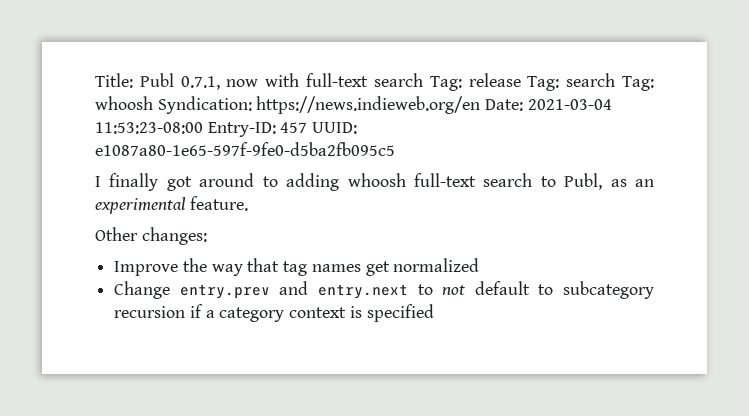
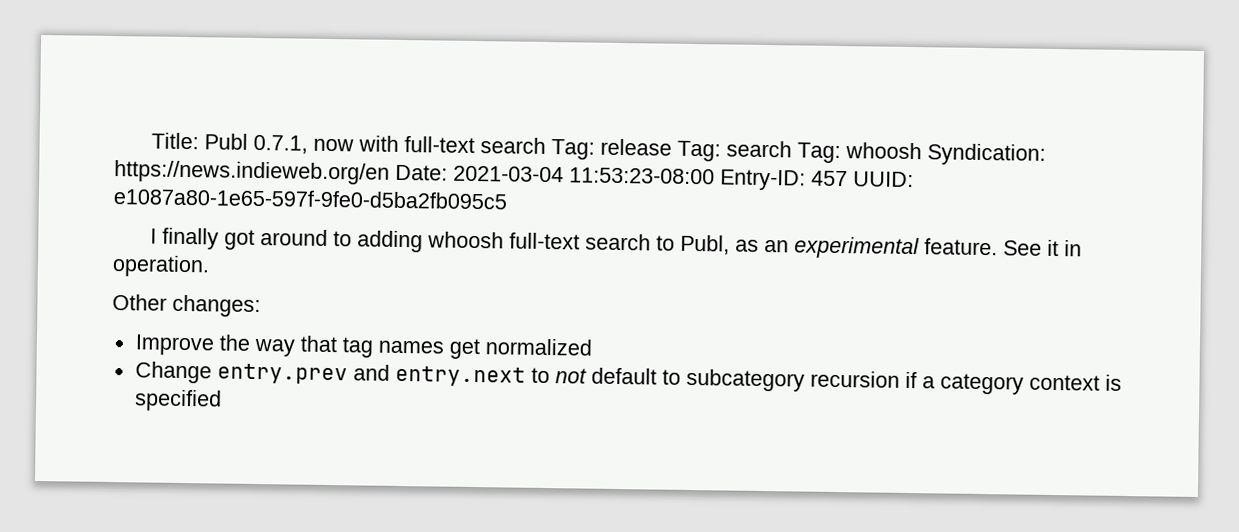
+ See it in operation.

